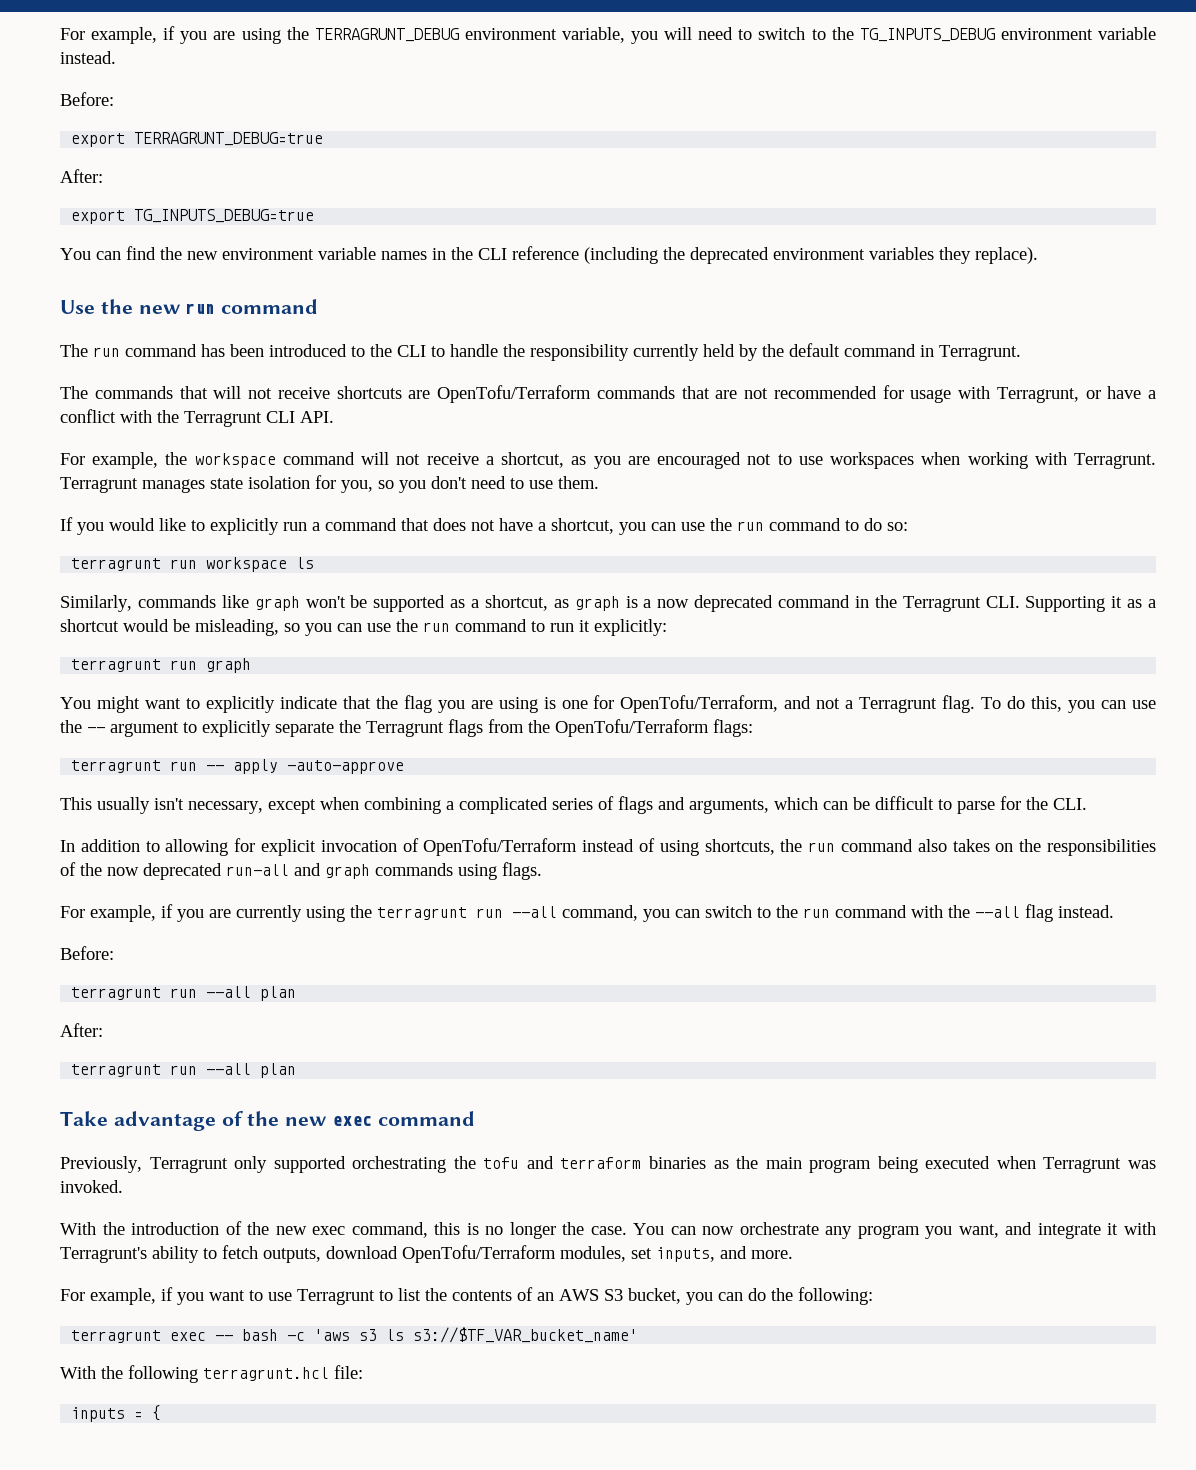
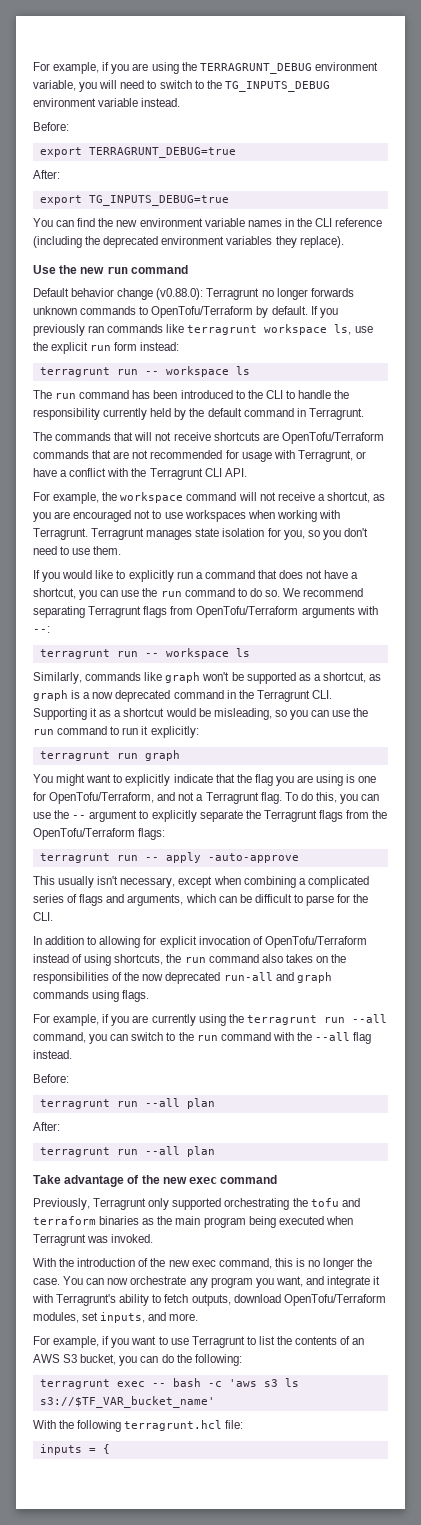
+ Default behavior change (v0.88.0): Terragrunt no longer forwards unknown commands to OpenTofu/Terraform by default. If you previously ran commands like terragrunt workspace ls, use the explicit run form instead:
+ terragrunt run -- workspace ls
- If you would like to explicitly run a command that does not have a shortcut, you can use the run command to do so:
- terragrunt run workspace ls
+ If you would like to explicitly run a command that does not have a shortcut, you can use the run command to do so. We recommend separating Terragrunt flags from OpenTofu/Terraform arguments with --:
+ terragrunt run -- workspace ls

